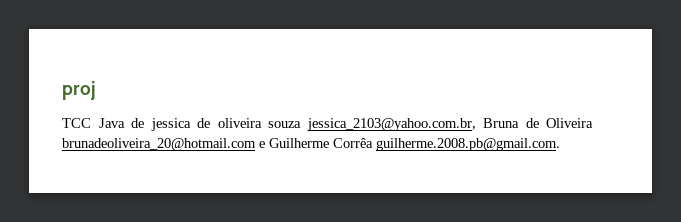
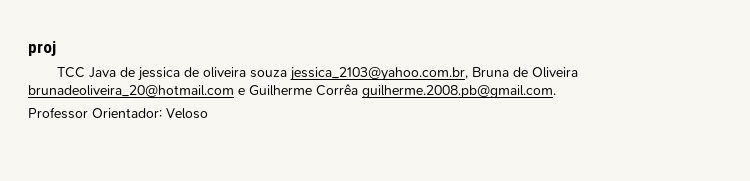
+ Professor Orientador: Veloso

